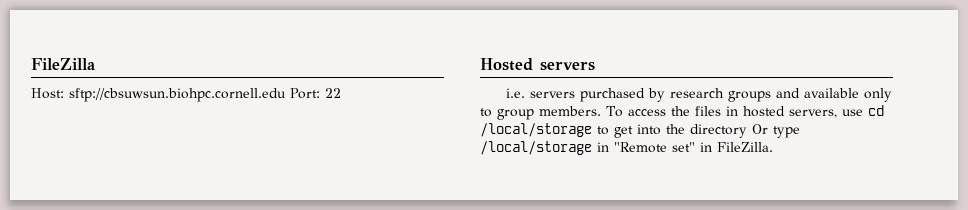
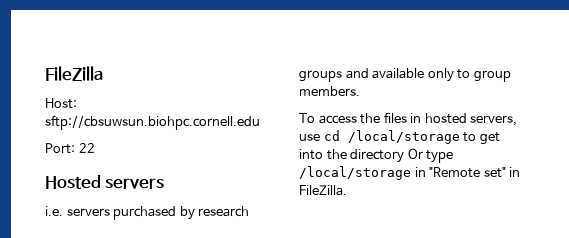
- Host: sftp://cbsuwsun.biohpc.cornell.edu Port: 22
+ Host: sftp://cbsuwsun.biohpc.cornell.edu
+ Port: 22
- i.e. servers purchased by research groups and available only to group members. To access the files in hosted servers, use cd /local/storage to get into the directory Or type /local/storage in "Remote set" in FileZilla.
+ i.e. servers purchased by research groups and available only to group members.
+ To access the files in hosted servers, use cd /local/storage to get into the directory Or type /local/storage in "Remote set" in FileZilla.

